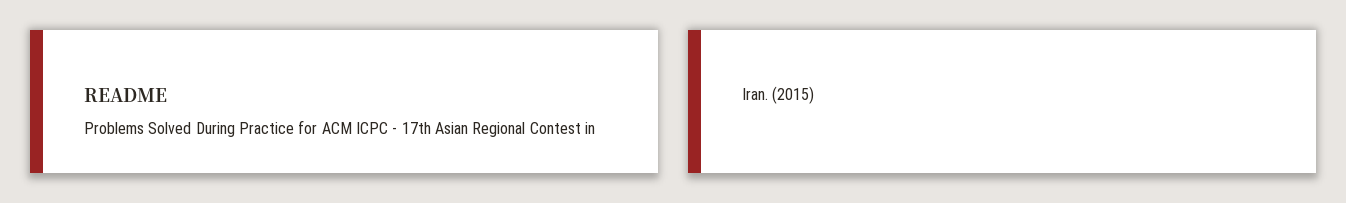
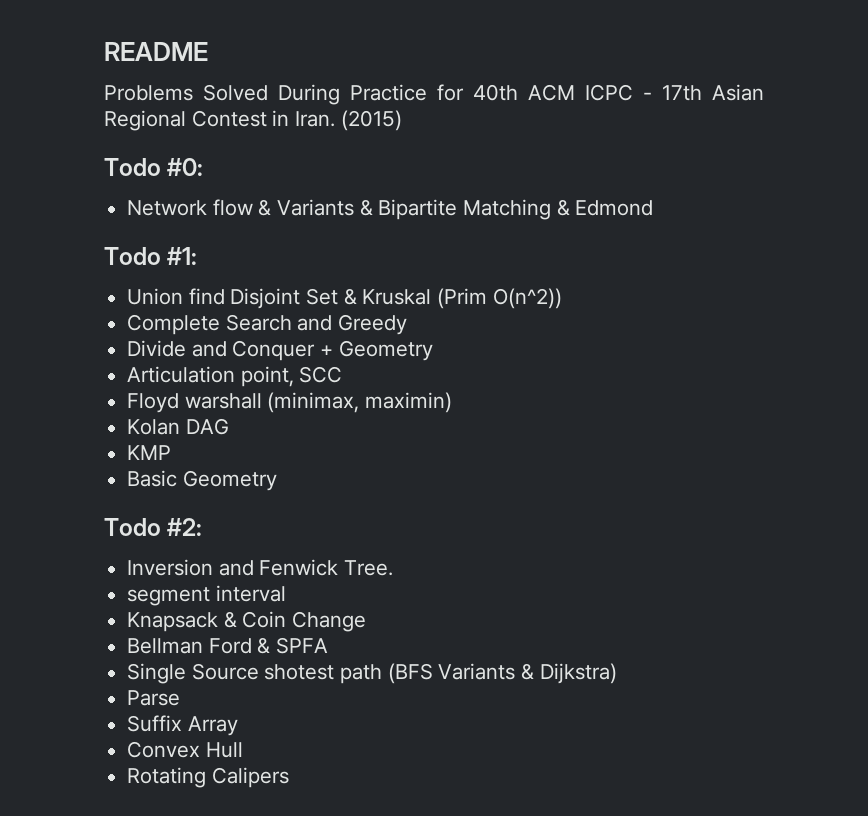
- Problems Solved During Practice for ACM ICPC - 17th Asian Regional Contest in Iran.
+ Problems Solved During Practice for 40th ACM ICPC - 17th Asian Regional Contest in Iran.
+ Todo #0:
+ Network flow & Variants & Bipartite Matching & Edmond
+ Todo #1:
+ Union find Disjoint Set & Kruskal (Prim O(n^2))
+ Complete Search and Greedy
+ Divide and Conquer + Geometry
+ Articulation point, SCC
+ Floyd warshall (minimax, maximin)
+ Kolan DAG
+ KMP
+ Basic Geometry
+ Todo #2:
+ Inversion and Fenwick Tree.
+ segment interval
+ Knapsack & Coin Change
+ Bellman Ford & SPFA
+ Single Source shotest path (BFS Variants & Dijkstra)
+ Parse
+ Suffix Array
+ Convex Hull
+ Rotating Calipers

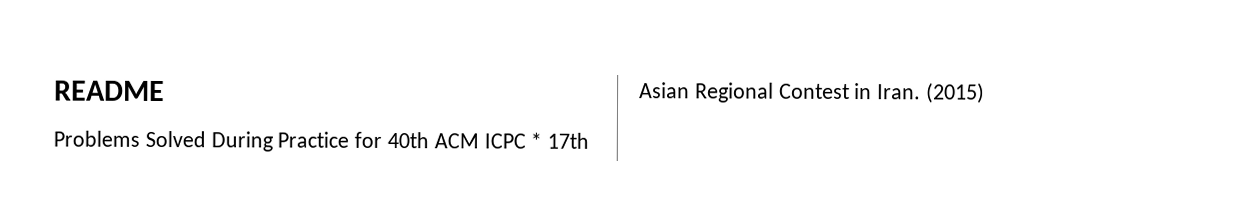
- Problems Solved During Practice for 40th ACM ICPC - 17th Asian Regional Contest in Iran.
+ Problems Solved During Practice for 40th ACM ICPC * 17th Asian Regional Contest in Iran.
- Todo #0:
- Network flow & Variants & Bipartite Matching & Edmond
- Todo #1:
- Union find Disjoint Set & Kruskal (Prim O(n^2))
- Complete Search and Greedy
- Divide and Conquer + Geometry
- Articulation point, SCC
- Floyd warshall (minimax, maximin)
- Kolan DAG
- KMP
- Basic Geometry
- Todo #2:
- Inversion and Fenwick Tree.
- segment interval
- Knapsack & Coin Change
- Bellman Ford & SPFA
- Single Source shotest path (BFS Variants & Dijkstra)
- Parse
- Suffix Array
- Convex Hull
- Rotating Calipers

